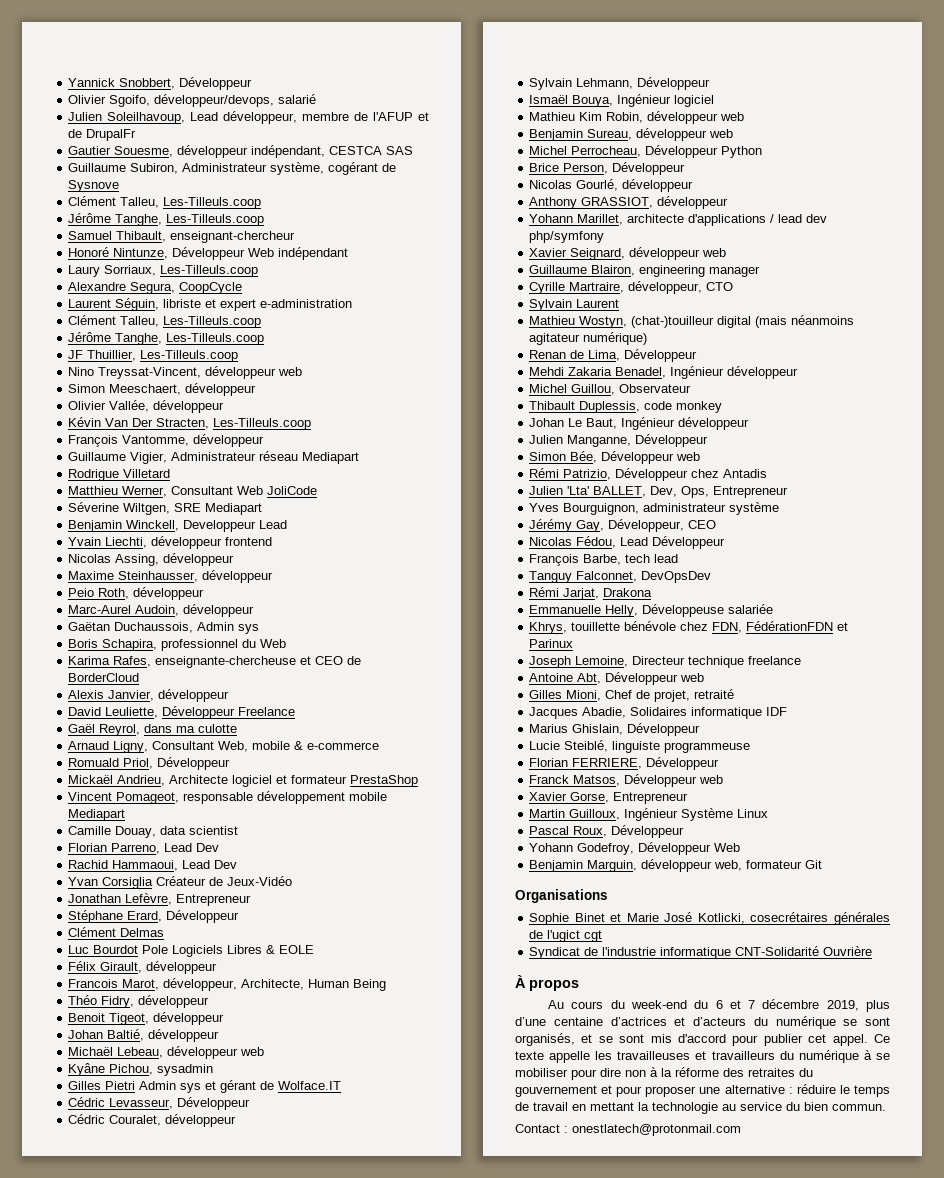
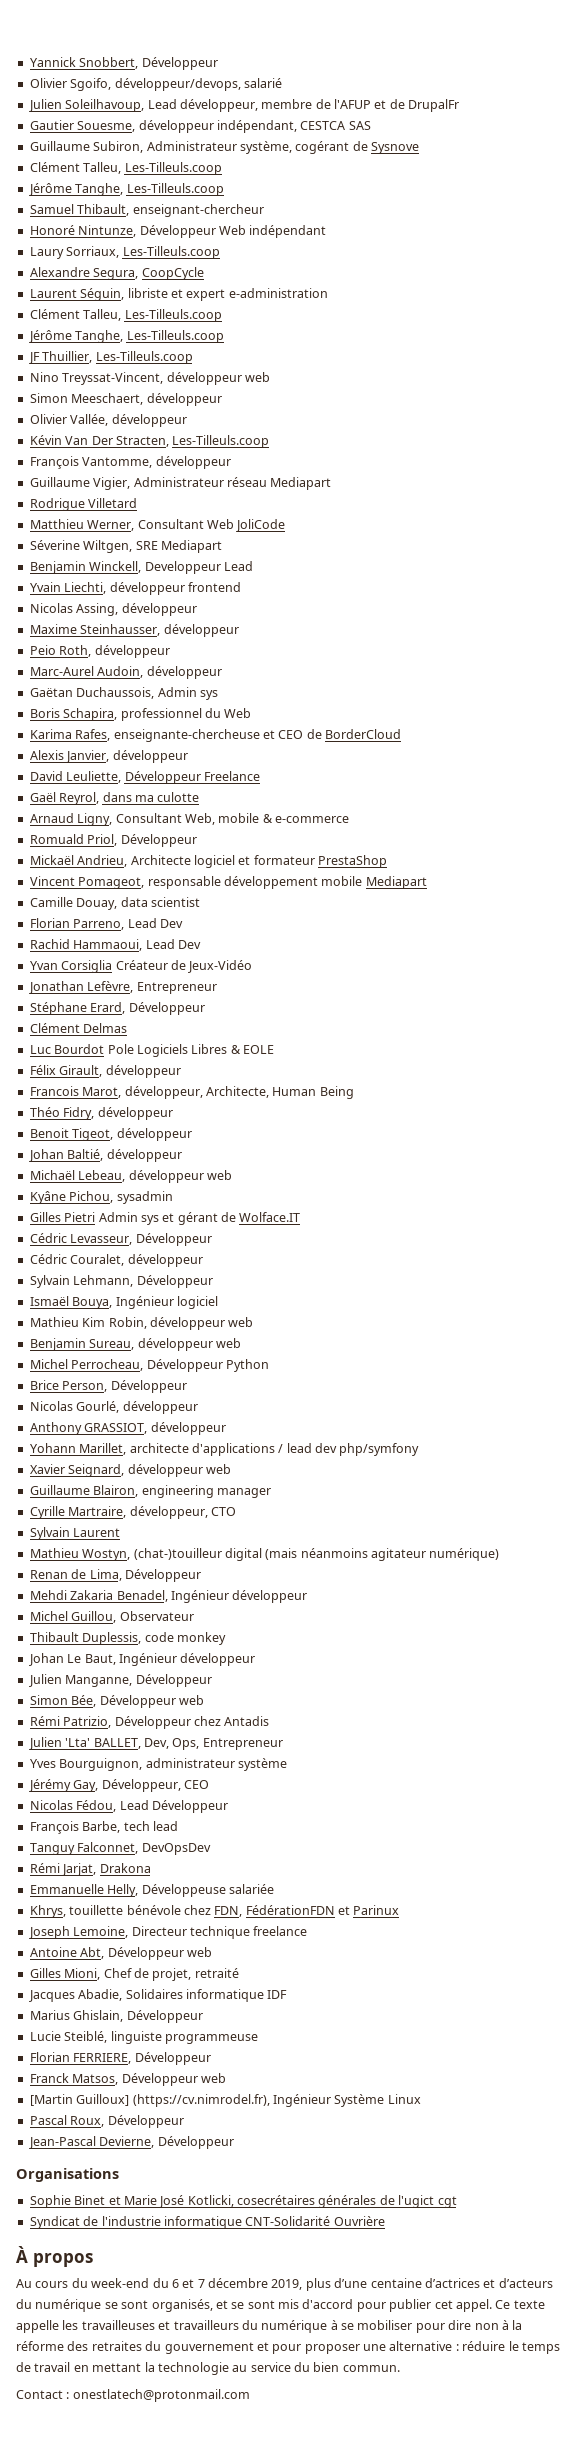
- Xavier Gorse, Entrepreneur
- Martin Guilloux, Ingénieur Système Linux
+ [Martin Guilloux] (https://cv.nimrodel.fr), Ingénieur Système Linux
- Yohann Godefroy, Développeur Web
- Benjamin Marguin, développeur web, formateur Git
+ Jean-Pascal Devierne, Développeur

